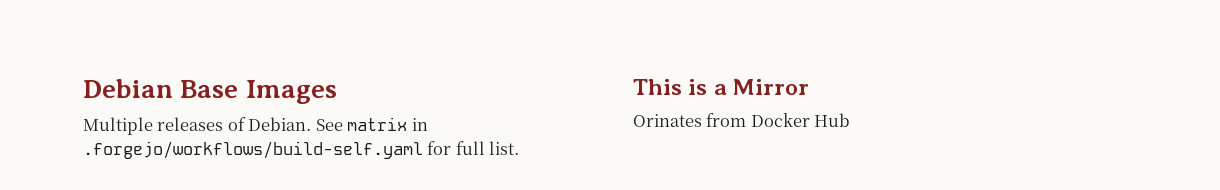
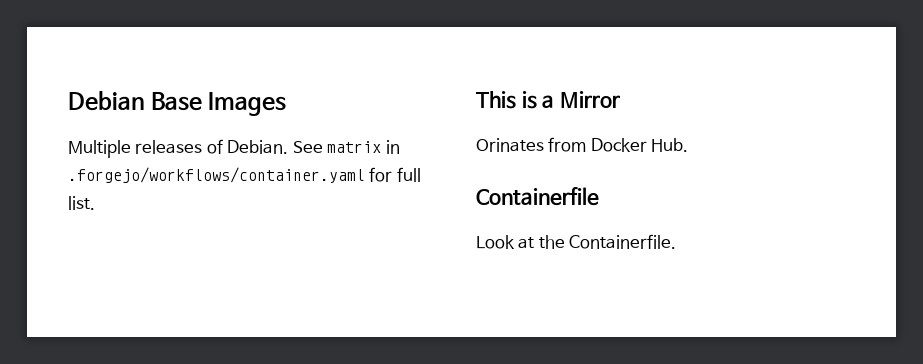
- See matrix in .forgejo/workflows/build-self.yaml for full list.
+ See matrix in .forgejo/workflows/container.yaml for full list.
- Orinates from Docker Hub
+ Orinates from Docker Hub.
+ Containerfile
+ Look at the Containerfile.

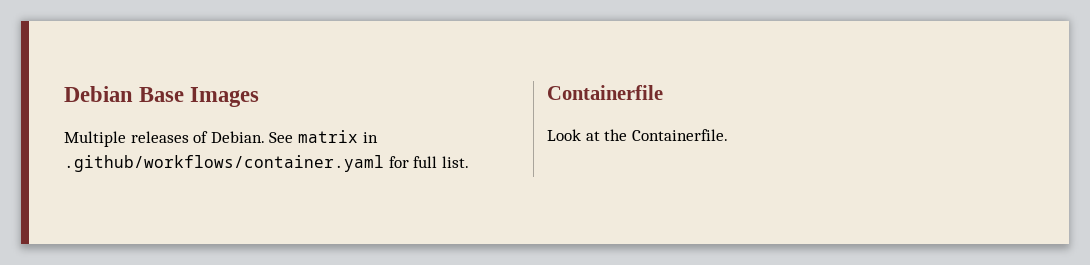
- See matrix in .forgejo/workflows/container.yaml for full list.
+ See matrix in .github/workflows/container.yaml for full list.
- This is a Mirror
- Orinates from Docker Hub.

